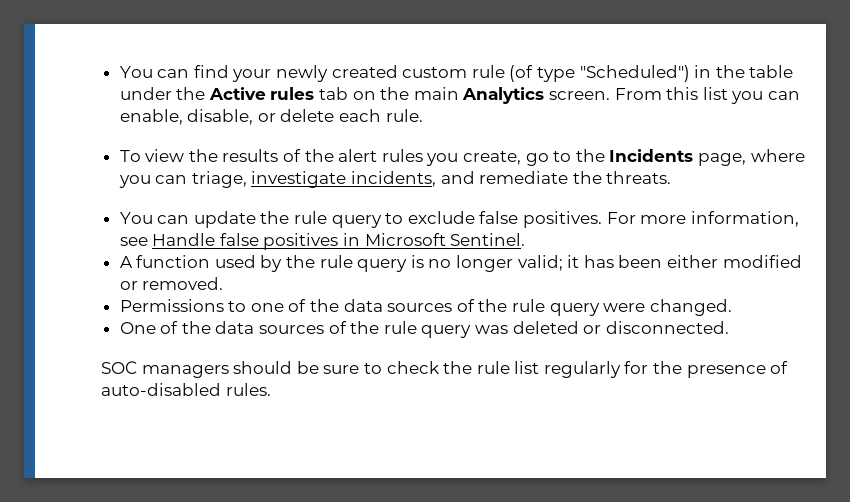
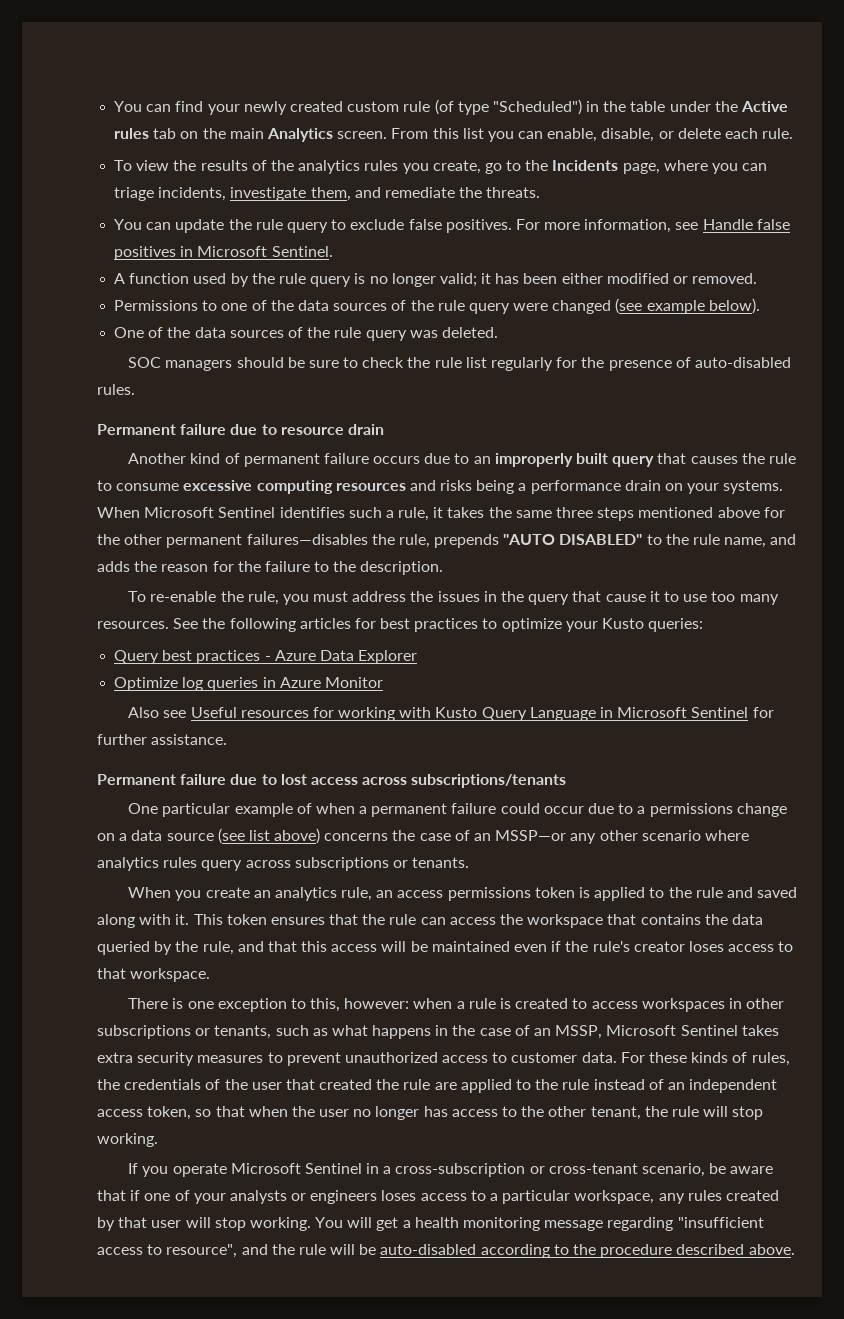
- To view the results of the alert rules you create, go to the Incidents page, where you can triage, investigate incidents, and remediate the threats.
+ To view the results of the analytics rules you create, go to the Incidents page, where you can triage incidents, investigate them, and remediate the threats.
- Permissions to one of the data sources of the rule query were changed.
+ Permissions to one of the data sources of the rule query were changed (see example below).
- One of the data sources of the rule query was deleted or disconnected.
+ One of the data sources of the rule query was deleted.
+ Permanent failure due to resource drain
+ Another kind of permanent failure occurs due to an improperly built query that causes the rule to consume excessive computing resources and risks being a performance drain on your systems. When Microsoft Sentinel identifies such a rule, it takes the same three steps mentioned above for the other permanent failures—disables the rule, prepends "AUTO DISABLED" to the rule name, and adds the reason for the failure to the description.
+ To re-enable the rule, you must address the issues in the query that cause it to use too many resources. See the following articles for best practices to optimize your Kusto queries:
+ Query best practices - Azure Data Explorer
+ Optimize log queries in Azure Monitor
+ Also see Useful resources for working with Kusto Query Language in Microsoft Sentinel for further assistance.
+ Permanent failure due to lost access across subscriptions/tenants
+ One particular example of when a permanent failure could occur due to a permissions change on a data source (see list above) concerns the case of an MSSP—or any other scenario where analytics rules query across subscriptions or tenants.
+ When you create an analytics rule, an access permissions token is applied to the rule and saved along with it. This token ensures that the rule can access the workspace that contains the data queried by the rule, and that this access will be maintained even if the rule's creator loses access to that workspace.
+ There is one exception to this, however: when a rule is created to access workspaces in other subscriptions or tenants, such as what happens in the case of an MSSP, Microsoft Sentinel takes extra security measures to prevent unauthorized access to customer data. For these kinds of rules, the credentials of the user that created the rule are applied to the rule instead of an independent access token, so that when the user no longer has access to the other tenant, the rule will stop working.
+ If you operate Microsoft Sentinel in a cross-subscription or cross-tenant scenario, be aware that if one of your analysts or engineers loses access to a particular workspace, any rules created by that user will stop working. You will get a health monitoring message regarding "insufficient access to resource", and the rule will be auto-disabled according to the procedure described above.

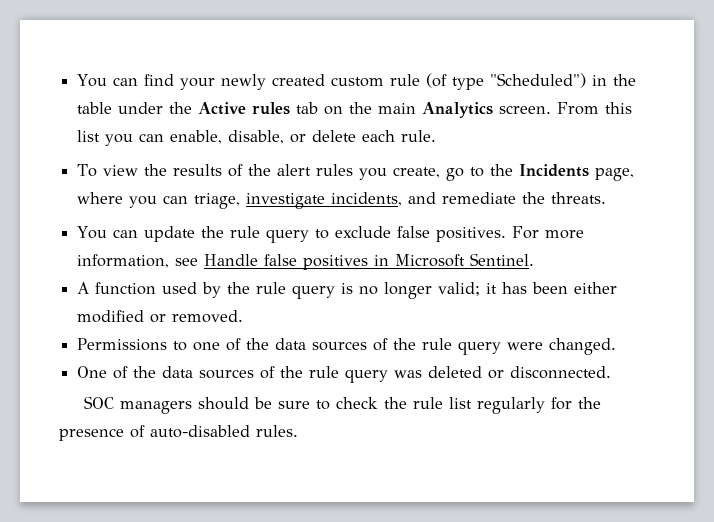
- To view the results of the analytics rules you create, go to the Incidents page, where you can triage incidents, investigate them, and remediate the threats.
+ To view the results of the alert rules you create, go to the Incidents page, where you can triage, investigate incidents, and remediate the threats.
- Permissions to one of the data sources of the rule query were changed (see example below).
+ Permissions to one of the data sources of the rule query were changed.
- One of the data sources of the rule query was deleted.
+ One of the data sources of the rule query was deleted or disconnected.
- Permanent failure due to resource drain
- Another kind of permanent failure occurs due to an improperly built query that causes the rule to consume excessive computing resources and risks being a performance drain on your systems. When Microsoft Sentinel identifies such a rule, it takes the same three steps mentioned above for the other permanent failures—disables the rule, prepends "AUTO DISABLED" to the rule name, and adds the reason for the failure to the description.
- To re-enable the rule, you must address the issues in the query that cause it to use too many resources. See the following articles for best practices to optimize your Kusto queries:
- Query best practices - Azure Data Explorer
- Optimize log queries in Azure Monitor
- Also see Useful resources for working with Kusto Query Language in Microsoft Sentinel for further assistance.
- Permanent failure due to lost access across subscriptions/tenants
- One particular example of when a permanent failure could occur due to a permissions change on a data source (see list above) concerns the case of an MSSP—or any other scenario where analytics rules query across subscriptions or tenants.
- When you create an analytics rule, an access permissions token is applied to the rule and saved along with it. This token ensures that the rule can access the workspace that contains the data queried by the rule, and that this access will be maintained even if the rule's creator loses access to that workspace.
- There is one exception to this, however: when a rule is created to access workspaces in other subscriptions or tenants, such as what happens in the case of an MSSP, Microsoft Sentinel takes extra security measures to prevent unauthorized access to customer data. For these kinds of rules, the credentials of the user that created the rule are applied to the rule instead of an independent access token, so that when the user no longer has access to the other tenant, the rule will stop working.
- If you operate Microsoft Sentinel in a cross-subscription or cross-tenant scenario, be aware that if one of your analysts or engineers loses access to a particular workspace, any rules created by that user will stop working. You will get a health monitoring message regarding "insufficient access to resource", and the rule will be auto-disabled according to the procedure described above.

